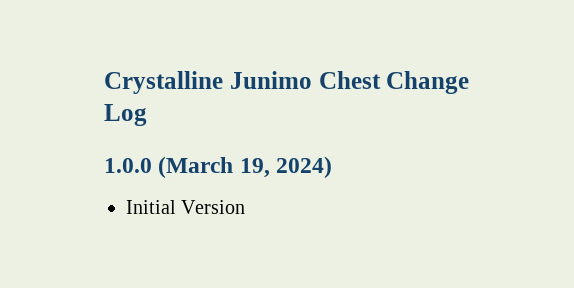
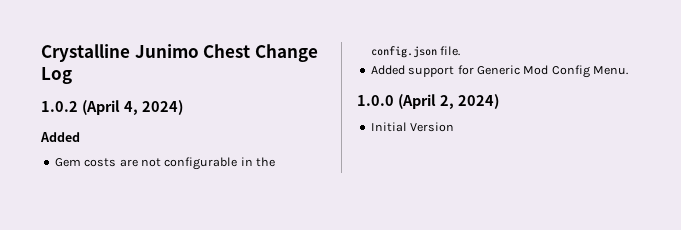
+ 1.0.2 (April 4, 2024)
+ Added
+ Gem costs are not configurable in the config.json file.
+ Added support for Generic Mod Config Menu.
- 1.0.0 (March 19, 2024)
+ 1.0.0 (April 2, 2024)

